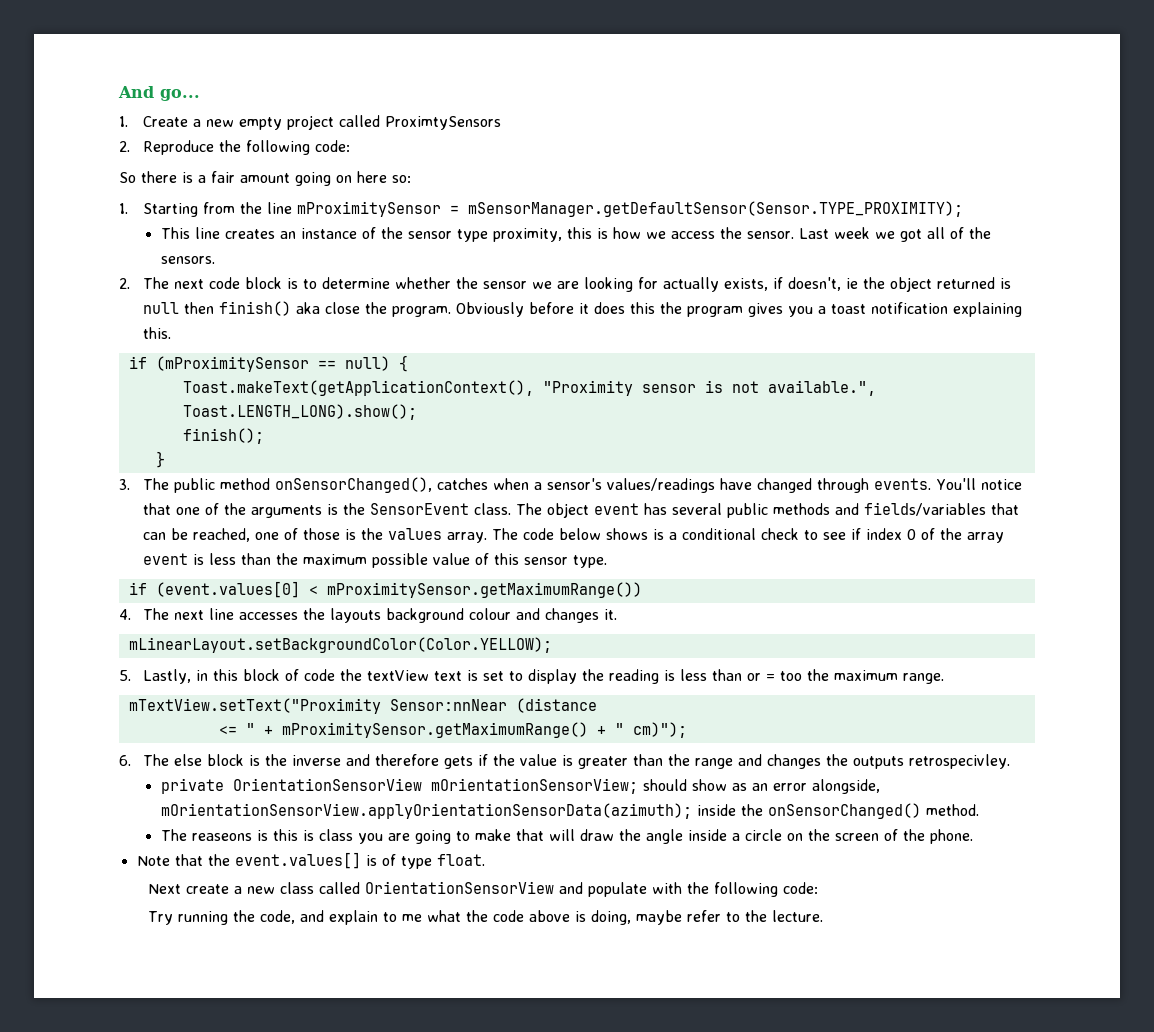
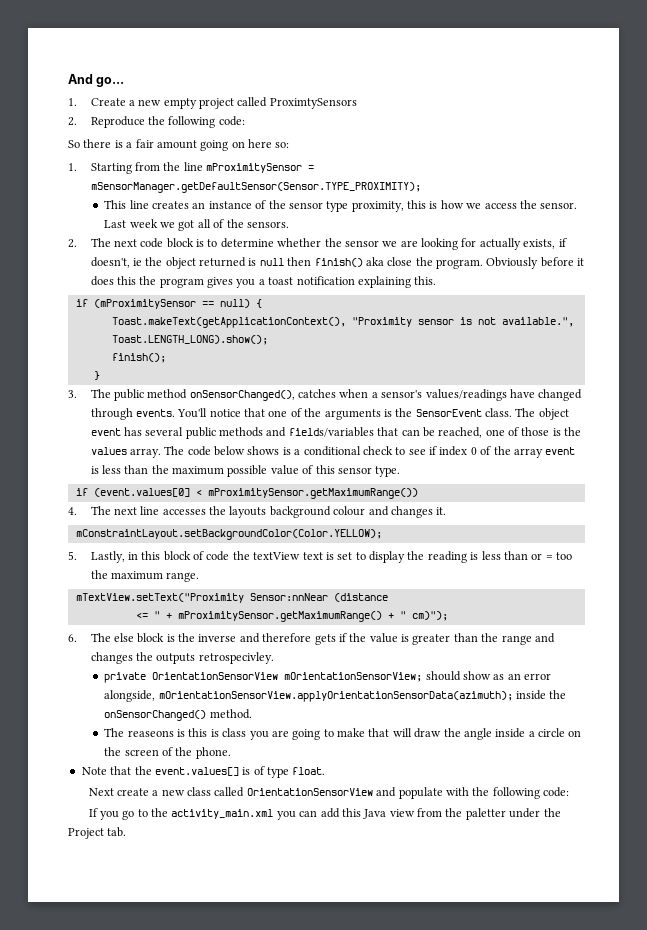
- mLinearLayout.setBackgroundColor(Color.YELLOW);
+ mConstraintLayout.setBackgroundColor(Color.YELLOW);
- Try running the code, and explain to me what the code above is doing, maybe refer to the lecture.
+ If you go to the activity_main.xml you can add this Java view from the paletter under the Project tab.

